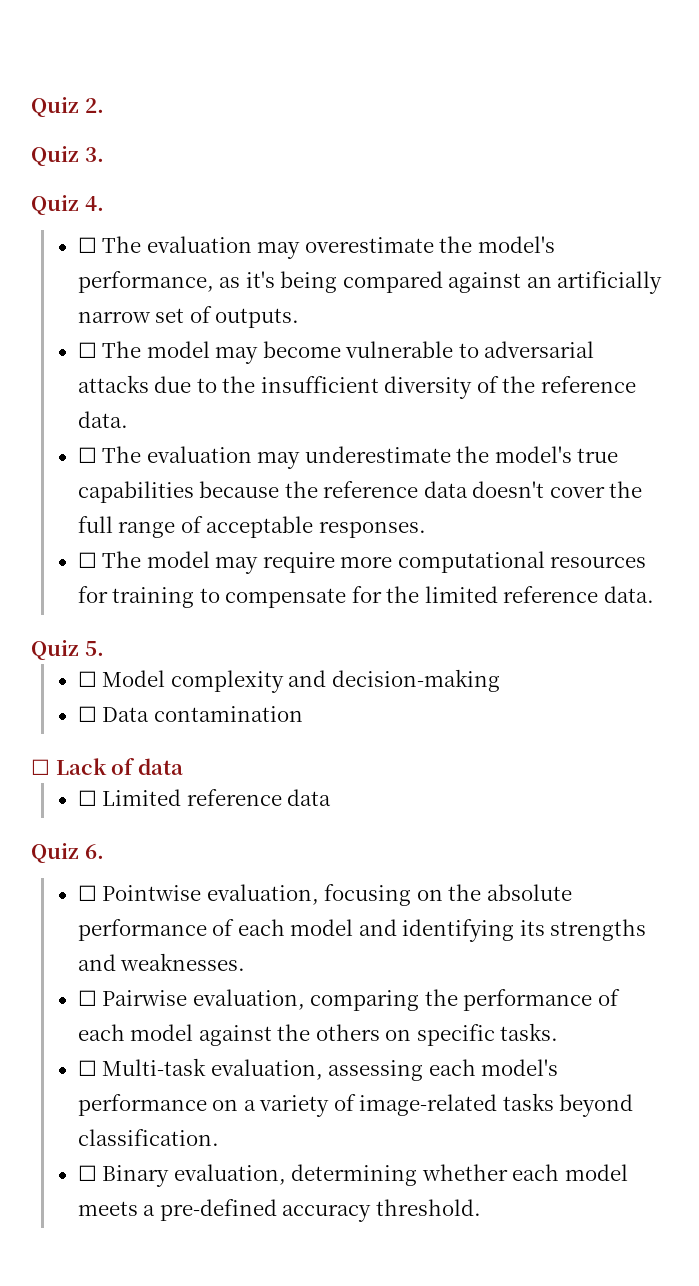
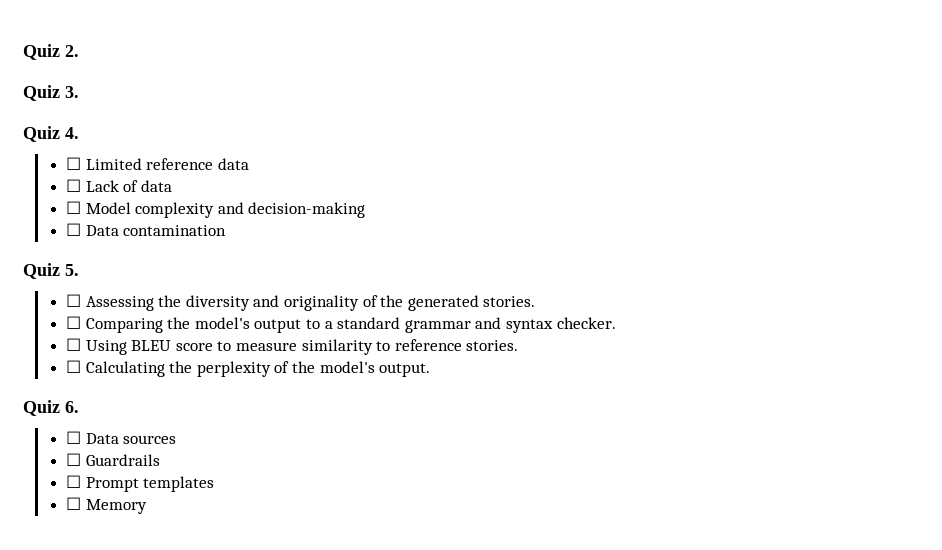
- ☐ The evaluation may overestimate the model's performance, as it's being compared against an artificially narrow set of outputs.
- ☐ The model may become vulnerable to adversarial attacks due to the insufficient diversity of the reference data.
- ☐ The evaluation may underestimate the model's true capabilities because the reference data doesn't cover the full range of acceptable responses.
- ☐ The model may require more computational resources for training to compensate for the limited reference data.
- Quiz 5.
+ ☐ Limited reference data
+ ☐ Lack of data
- ☐ Lack of data
- ☐ Limited reference data
+ Quiz 5.
+ ☐ Assessing the diversity and originality of the generated stories.
+ ☐ Comparing the model's output to a standard grammar and syntax checker.
+ ☐ Using BLEU score to measure similarity to reference stories.
+ ☐ Calculating the perplexity of the model's output.
  Quiz 6.
- ☐ Pointwise evaluation, focusing on the absolute performance of each model and identifying its strengths and weaknesses.
- ☐ Pairwise evaluation, comparing the performance of each model against the others on specific tasks.
- ☐ Multi-task evaluation, assessing each model's performance on a variety of image-related tasks beyond classification.
- ☐ Binary evaluation, determining whether each model meets a pre-defined accuracy threshold.
+ ☐ Data sources
+ ☐ Guardrails
+ ☐ Prompt templates
+ ☐ Memory

